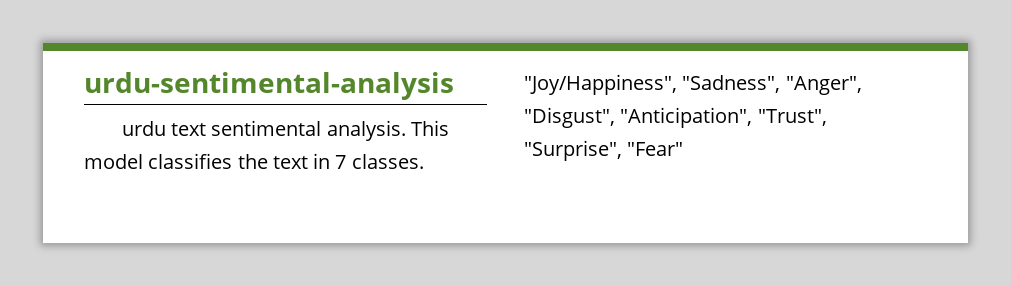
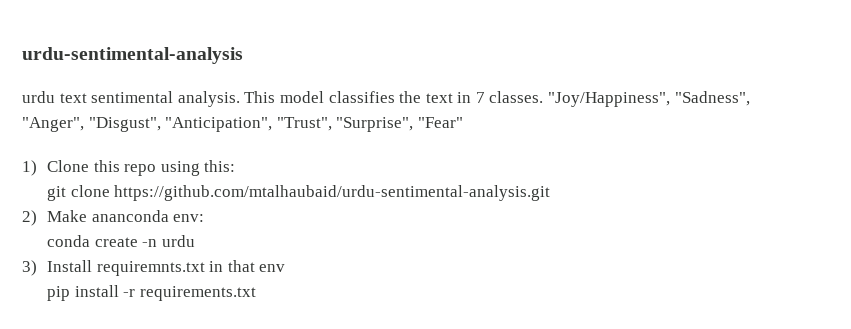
+ 1) Clone this repo using this:
+ git clone https://github.com/mtalhaubaid/urdu-sentimental-analysis.git
+ 2) Make ananconda env:
+ conda create -n urdu
+ 3) Install requiremnts.txt in that env
+ pip install -r requirements.txt

